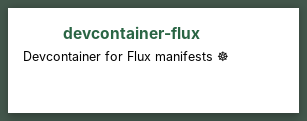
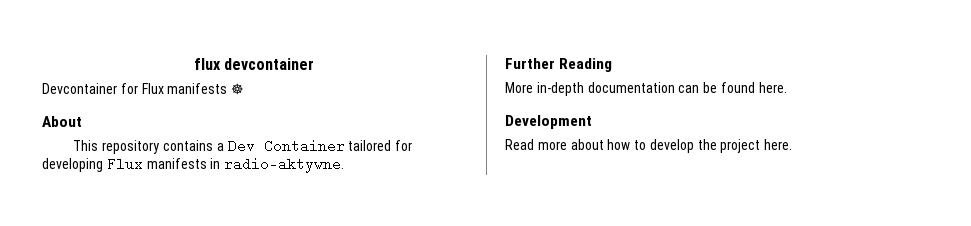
- devcontainer-flux
+ flux devcontainer
+ About
+ This repository contains a Dev Container tailored for developing Flux manifests in radio-aktywne.
+ Further Reading
+ More in-depth documentation can be found here.
+ Development
+ Read more about how to develop the project here.

